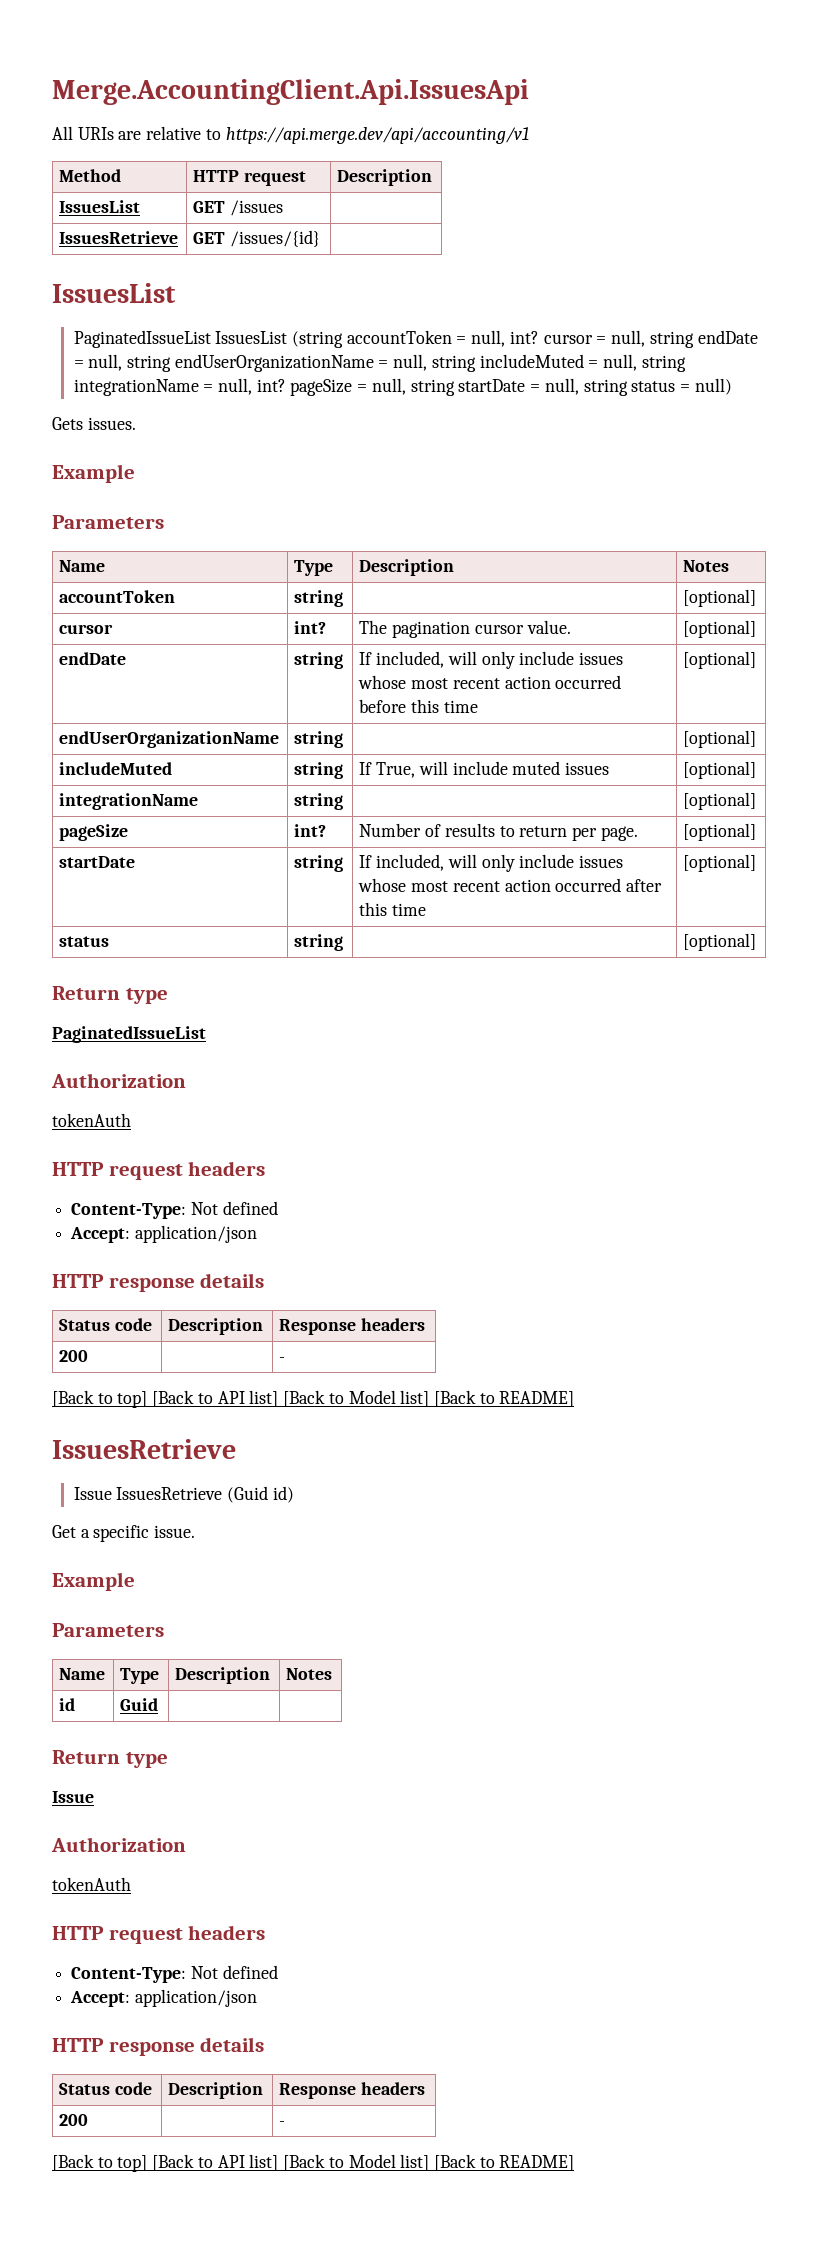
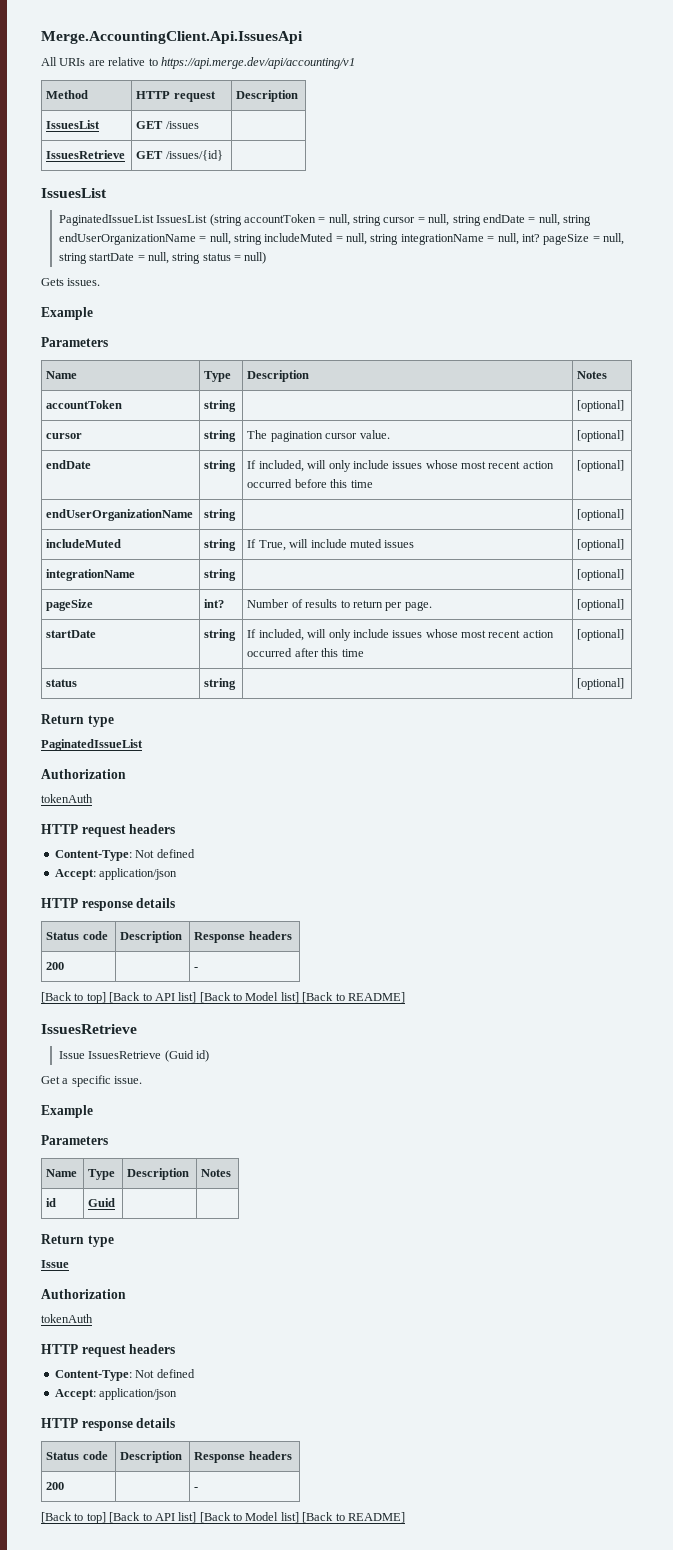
- PaginatedIssueList IssuesList (string accountToken = null, int? cursor = null, string endDate = null, string endUserOrganizationName = null, string includeMuted = null, string integrationName = null, int? pageSize = null, string startDate = null, string status = null)
+ PaginatedIssueList IssuesList (string accountToken = null, string cursor = null, string endDate = null, string endUserOrganizationName = null, string includeMuted = null, string integrationName = null, int? pageSize = null, string startDate = null, string status = null)
- cursor | int? | The pagination cursor value. | [optional]
+ cursor | string | The pagination cursor value. | [optional]

